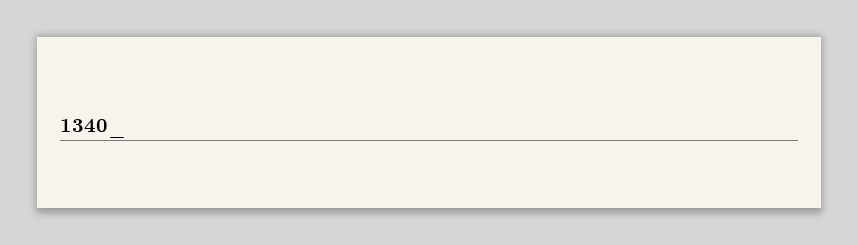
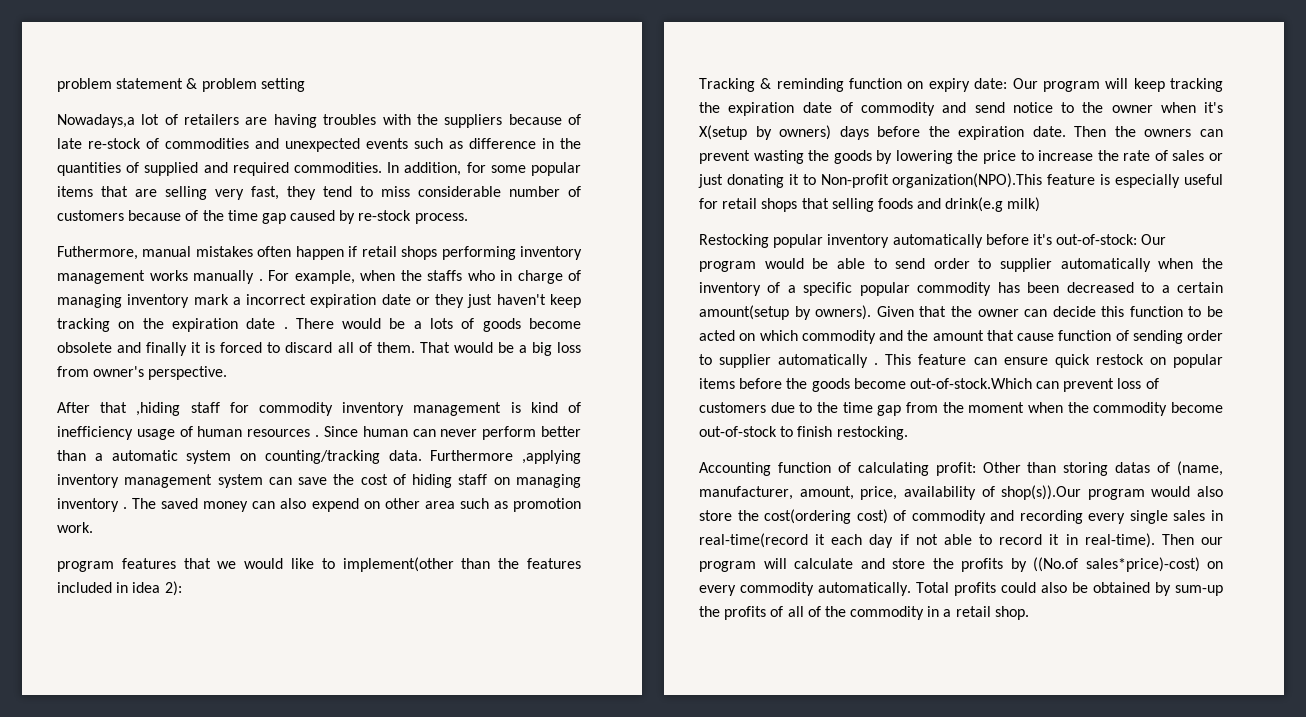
- 1340_
+ problem statement & problem setting
+ Nowadays,a lot of retailers are having troubles with the suppliers because of late re-stock of commodities and unexpected events such as difference in the quantities of supplied and required commodities. In addition, for some popular items that are selling very fast, they tend to miss considerable number of customers because of the time gap caused by re-stock process.
+ Futhermore, manual mistakes often happen if retail shops performing inventory management works manually . For example, when the staffs who in charge of managing inventory mark a incorrect expiration date or they just haven't keep tracking on the expiration date . There would be a lots of goods become obsolete and finally it is forced to discard all of them. That would be a big loss from owner's perspective.
+ After that ,hiding staff for commodity inventory management is kind of inefficiency usage of human resources . Since human can never perform better than a automatic system on counting/tracking data. Furthermore ,applying inventory management system can save the cost of hiding staff on managing inventory . The saved money can also expend on other area such as promotion work.
+ program features that we would like to implement(other than the features included in idea 2):
+ Tracking & reminding function on expiry date: Our program will keep tracking the expiration date of commodity and send notice to the owner when it's X(setup by owners) days before the expiration date. Then the owners can prevent wasting the goods by lowering the price to increase the rate of sales or just donating it to Non-profit organization(NPO).This feature is especially useful for retail shops that selling foods and drink(e.g milk)
+ Restocking popular inventory automatically before it's out-of-stock: Our program would be able to send order to supplier automatically when the inventory of a specific popular commodity has been decreased to a certain amount(setup by owners). Given that the owner can decide this function to be acted on which commodity and the amount that cause function of sending order to supplier automatically . This feature can ensure quick restock on popular items before the goods become out-of-stock.Which can prevent loss of customers due to the time gap from the moment when the commodity become out-of-stock to finish restocking.
+ Accounting function of calculating profit: Other than storing datas of (name, manufacturer, amount, price, availability of shop(s)).Our program would also store the cost(ordering cost) of commodity and recording every single sales in real-time(record it each day if not able to record it in real-time). Then our program will calculate and store the profits by ((No.of sales*price)-cost) on every commodity automatically. Total profits could also be obtained by sum-up the profits of all of the commodity in a retail shop.

